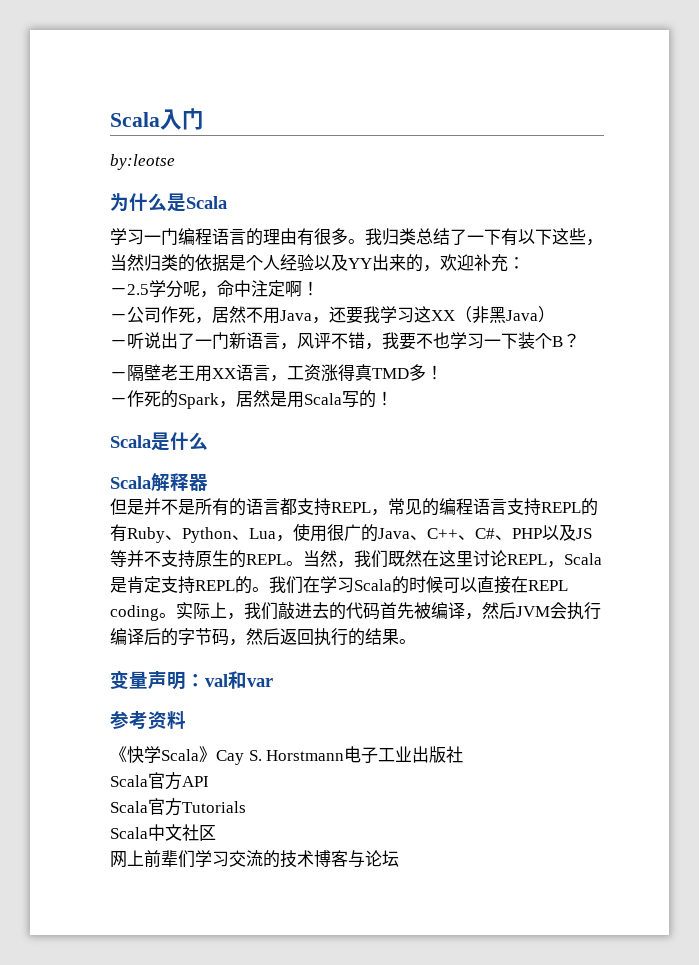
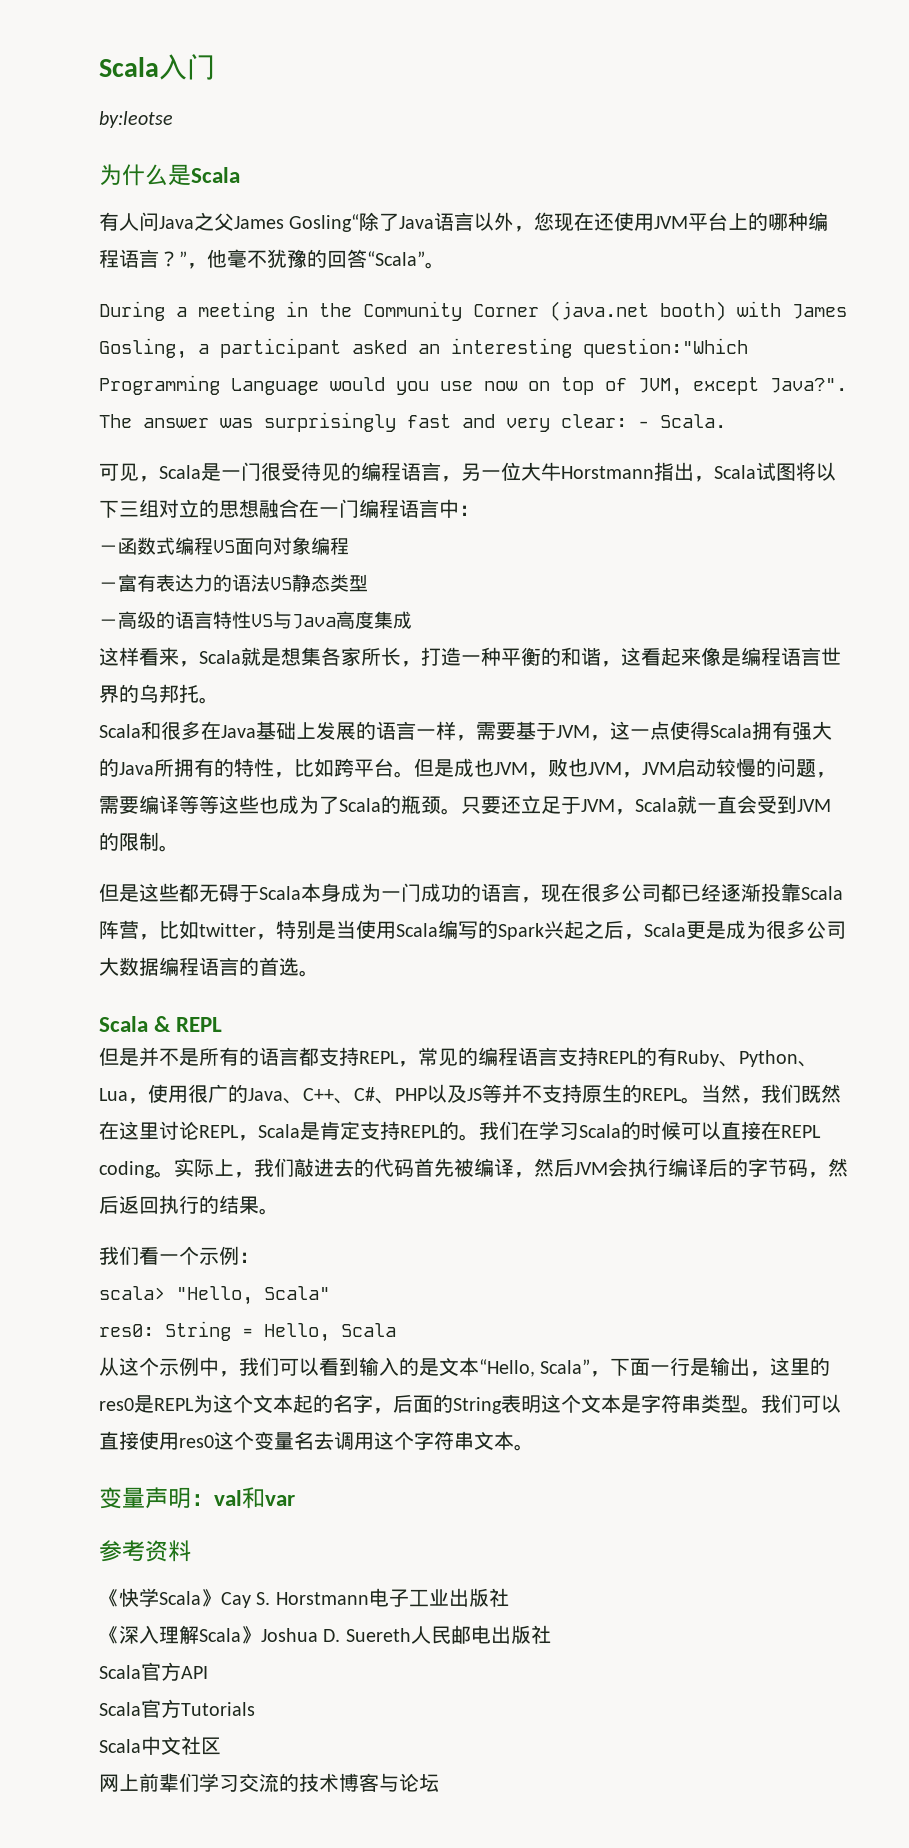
- 学习一门编程语言的理由有很多。我归类总结了一下有以下这些，当然归类的依据是个人经验以及YY出来的，欢迎补充：
- －2.5学分呢，命中注定啊！
- －公司作死，居然不用Java，还要我学习这XX（非黑Java）
- －听说出了一门新语言，风评不错，我要不也学习一下装个B？
- －隔壁老王用XX语言，工资涨得真TMD多！
- －作死的Spark，居然是用Scala写的！
- Scala是什么
- Scala解释器
+ 有人问Java之父James Gosling“除了Java语言以外，您现在还使用JVM平台上的哪种编程语言？”，他毫不犹豫的回答“Scala”。
+ During a meeting in the Community Corner (java.net booth) with James Gosling, a participant asked an interesting question:"Which Programming Language would you use now on top of JVM, except Java?". The answer was surprisingly fast and very clear: - Scala.
+ 可见，Scala是一门很受待见的编程语言，另一位大牛Horstmann指出，Scala试图将以下三组对立的思想融合在一门编程语言中：
+ －函数式编程VS面向对象编程
+ －富有表达力的语法VS静态类型
+ －高级的语言特性VS与Java高度集成
+ 这样看来，Scala就是想集各家所长，打造一种平衡的和谐，这看起来像是编程语言世界的乌邦托。
+ Scala和很多在Java基础上发展的语言一样，需要基于JVM，这一点使得Scala拥有强大的Java所拥有的特性，比如跨平台。但是成也JVM，败也JVM，JVM启动较慢的问题，需要编译等等这些也成为了Scala的瓶颈。只要还立足于JVM，Scala就一直会受到JVM的限制。
+ 但是这些都无碍于Scala本身成为一门成功的语言，现在很多公司都已经逐渐投靠Scala阵营，比如twitter，特别是当使用Scala编写的Spark兴起之后，Scala更是成为很多公司大数据编程语言的首选。
+ Scala & REPL
+ 我们看一个示例：
+ scala> "Hello, Scala"
+ res0: String = Hello, Scala
+ 从这个示例中，我们可以看到输入的是文本“Hello, Scala”，下面一行是输出，这里的res0是REPL为这个文本起的名字，后面的String表明这个文本是字符串类型。我们可以直接使用res0这个变量名去调用这个字符串文本。
+ 《深入理解Scala》Joshua D. Suereth人民邮电出版社

